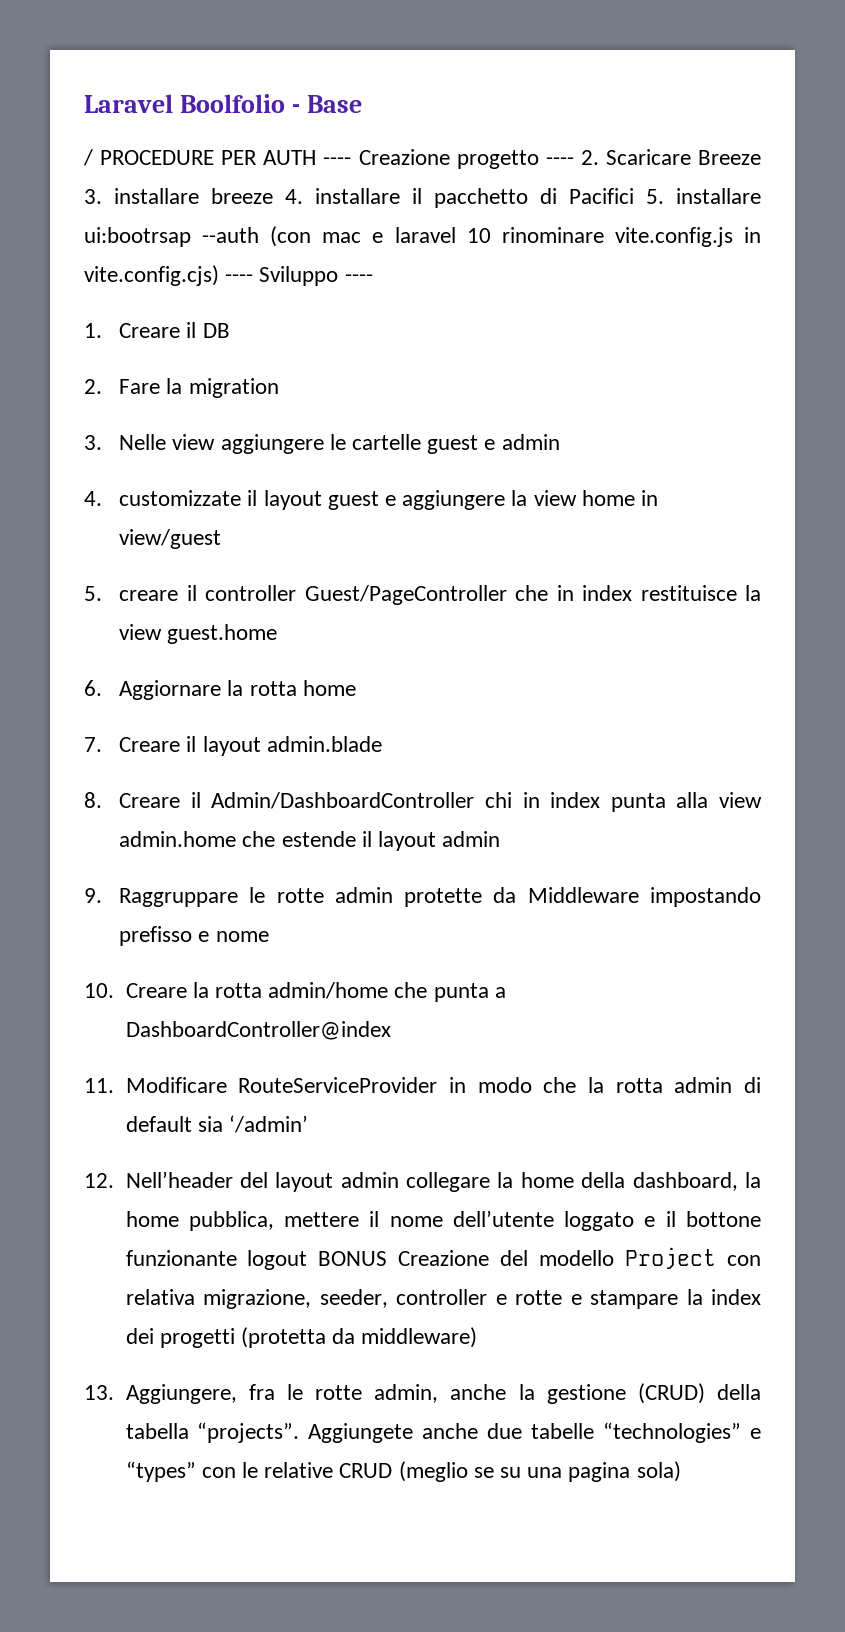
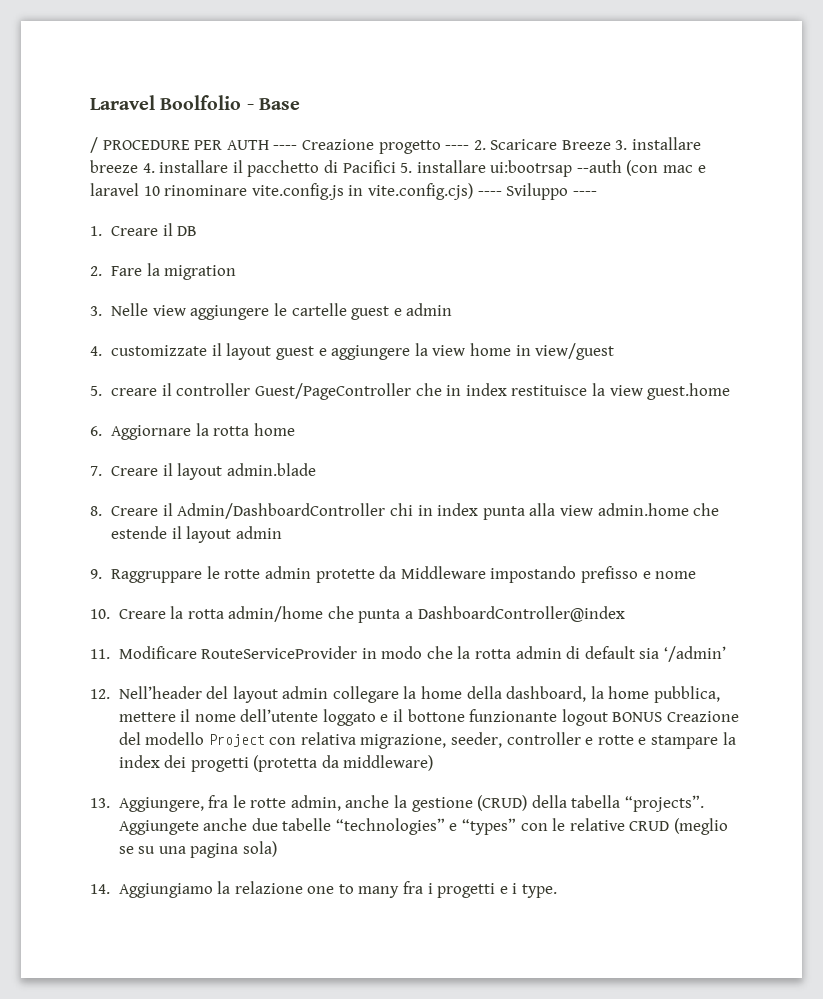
+ 14. Aggiungiamo la relazione one to many fra i progetti e i type.

